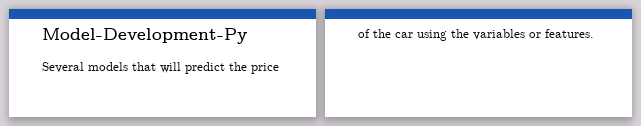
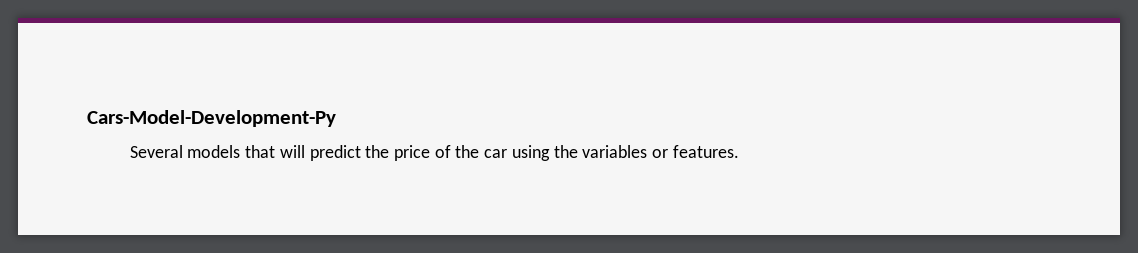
- Model-Development-Py
+ Cars-Model-Development-Py

